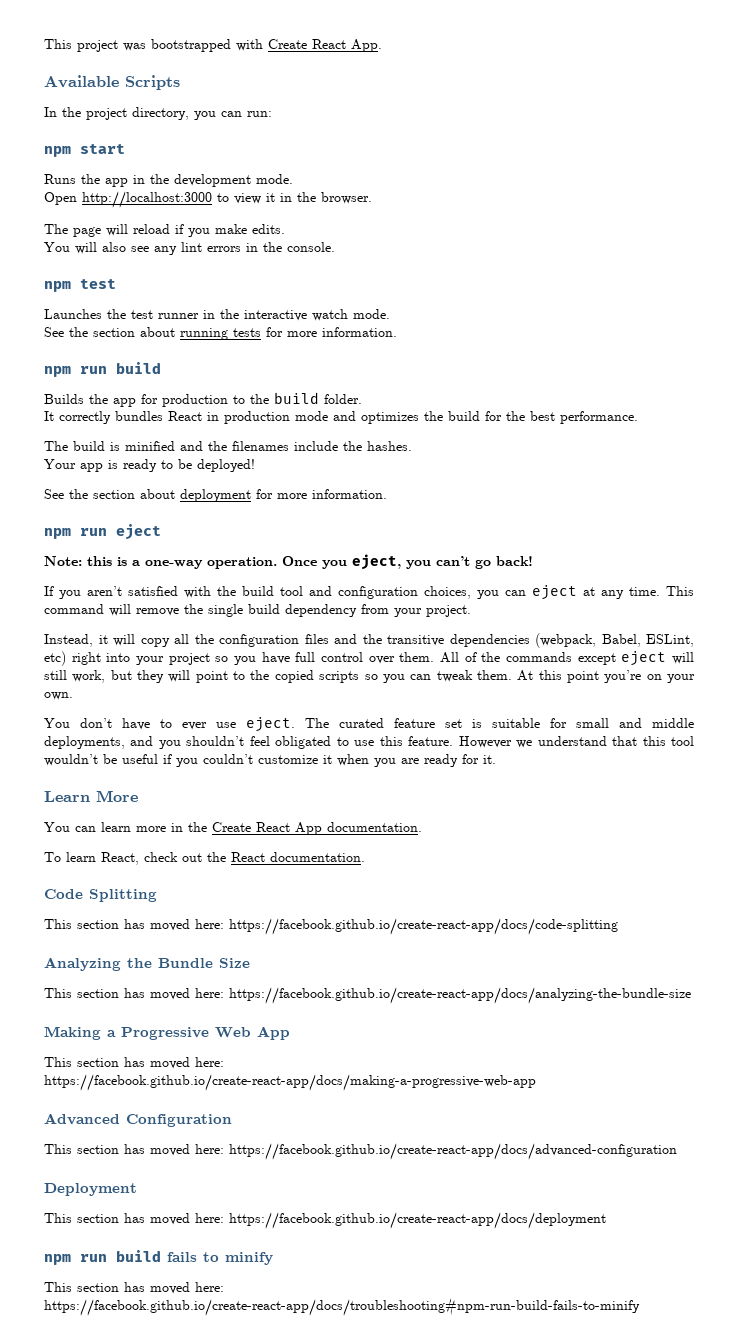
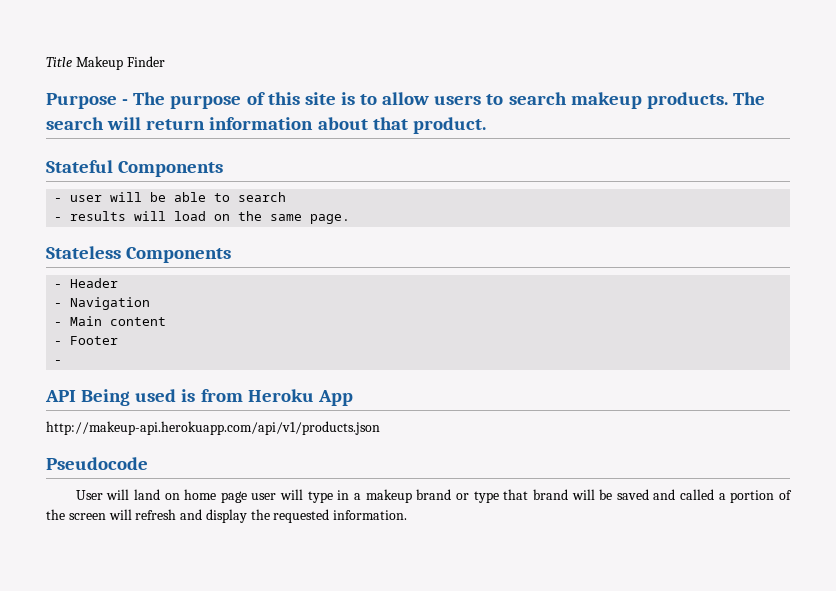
- This project was bootstrapped with Create React App.
- Available Scripts
- In the project directory, you can run:
- npm start
- Runs the app in the development mode.
- Open http://localhost:3000 to view it in the browser.
- The page will reload if you make edits.
- You will also see any lint errors in the console.
- npm test
- Launches the test runner in the interactive watch mode.
- See the section about running tests for more information.
- npm run build
- Builds the app for production to the build folder.
- It correctly bundles React in production mode and optimizes the build for the best performance.
- The build is minified and the filenames include the hashes.
- Your app is ready to be deployed!
- See the section about deployment for more information.
- npm run eject
- Note: this is a one-way operation. Once you eject, you can’t go back!
- If you aren’t satisfied with the build tool and configuration choices, you can eject at any time. This command will remove the single build dependency from your project.
- Instead, it will copy all the configuration files and the transitive dependencies (webpack, Babel, ESLint, etc) right into your project so you have full control over them. All of the commands except eject will still work, but they will point to the copied scripts so you can tweak them. At this point you’re on your own.
- You don’t have to ever use eject. The curated feature set is suitable for small and middle deployments, and you shouldn’t feel obligated to use this feature. However we understand that this tool wouldn’t be useful if you couldn’t customize it when you are ready for it.
- Learn More
- You can learn more in the Create React App documentation.
- To learn React, check out the React documentation.
- Code Splitting
- This section has moved here: https://facebook.github.io/create-react-app/docs/code-splitting
- Analyzing the Bundle Size
- This section has moved here: https://facebook.github.io/create-react-app/docs/analyzing-the-bundle-size
- Making a Progressive Web App
- This section has moved here: https://facebook.github.io/create-react-app/docs/making-a-progressive-web-app
- Advanced Configuration
- This section has moved here: https://facebook.github.io/create-react-app/docs/advanced-configuration
- Deployment
- This section has moved here: https://facebook.github.io/create-react-app/docs/deployment
- npm run build fails to minify
- This section has moved here: https://facebook.github.io/create-react-app/docs/troubleshooting#npm-run-build-fails-to-minify
+ Title Makeup Finder
+ Purpose - The purpose of this site is to allow users to search makeup products. The search will return information about that product.
+ Stateful Components
+ - user will be able to search
+ - results will load on the same page.
+ Stateless Components
+ - Header
+ - Navigation
+ - Main content
+ - Footer
+ -
+ API Being used is from Heroku App
+ http://makeup-api.herokuapp.com/api/v1/products.json
+ Pseudocode
+ User will land on home page user will type in a makeup brand or type that brand will be saved and called a portion of the screen will refresh and display the requested information.

